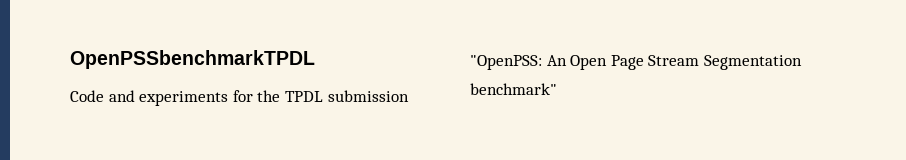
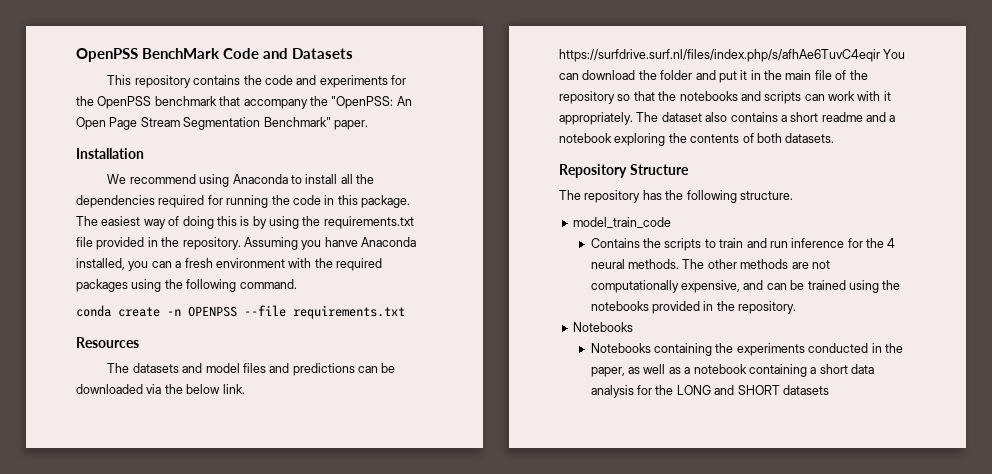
- OpenPSSbenchmarkTPDL
- Code and experiments for the TPDL submission "OpenPSS: An Open Page Stream Segmentation benchmark"
+ OpenPSS BenchMark Code and Datasets
+ This repository contains the code and experiments for the OpenPSS benchmark that accompany the "OpenPSS: An Open Page Stream Segmentation Benchmark" paper.
+ Installation
+ We recommend using Anaconda to install all the dependencies required for running the code in this package. The easiest way of doing this is by using the requirements.txt file provided in the repository. Assuming you hanve Anaconda installed, you can a fresh environment with the required packages using the following command.
+ conda create -n OPENPSS --file requirements.txt
+ Resources
+ The datasets and model files and predictions can be downloaded via the below link. https://surfdrive.surf.nl/files/index.php/s/afhAe6TuvC4eqir You can download the folder and put it in the main file of the repository so that the notebooks and scripts can work with it appropriately. The dataset also contains a short readme and a notebook exploring the contents of both datasets.
+ Repository Structure
+ The repository has the following structure.
+ model_train_code
+ Contains the scripts to train and run inference for the 4 neural methods. The other methods are not computationally expensive, and can be trained using the notebooks provided in the repository.
+ Notebooks
+ Notebooks containing the experiments conducted in the paper, as well as a notebook containing a short data analysis for the LONG and SHORT datasets

